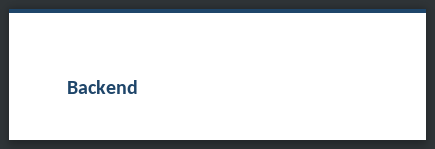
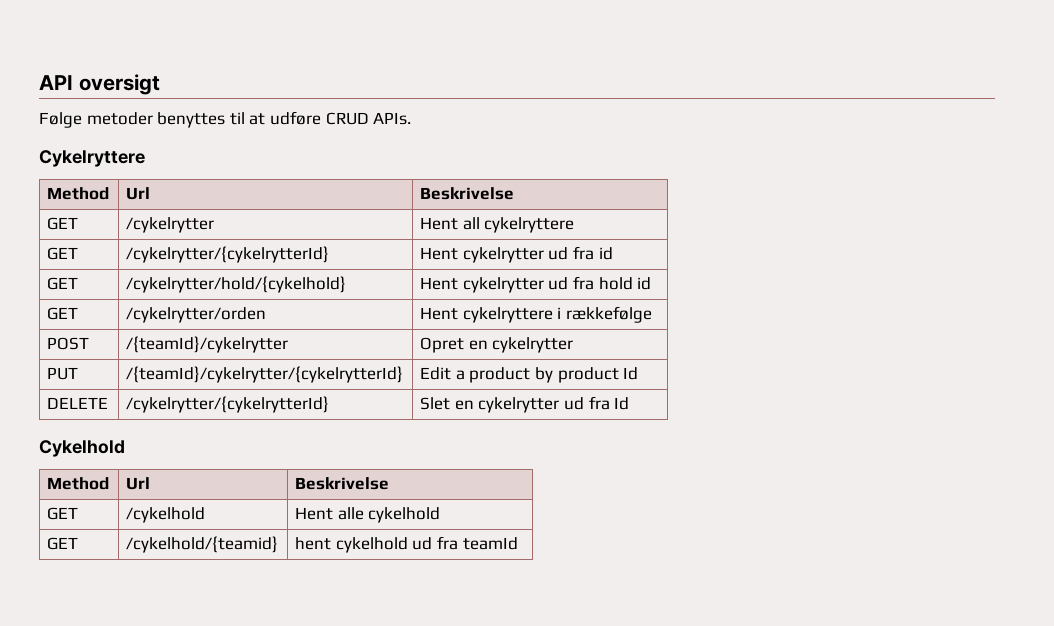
- Backend
+ API oversigt
+ Følge metoder benyttes til at udføre CRUD APIs.
+ Cykelryttere
+ Method | Url | Beskrivelse
+ GET | /cykelrytter | Hent all cykelryttere
+ GET | /cykelrytter/{cykelrytterId} | Hent cykelrytter ud fra id
+ GET | /cykelrytter/hold/{cykelhold} | Hent cykelrytter ud fra hold id
+ GET | /cykelrytter/orden | Hent cykelryttere i rækkefølge
+ POST | /{teamId}/cykelrytter | Opret en cykelrytter
+ PUT | /{teamId}/cykelrytter/{cykelrytterId} | Edit a product by product Id
+ DELETE | /cykelrytter/{cykelrytterId} | Slet en cykelrytter ud fra Id
+ Cykelhold
+ Method | Url | Beskrivelse
+ GET | /cykelhold | Hent alle cykelhold
+ GET | /cykelhold/{teamid} | hent cykelhold ud fra teamId

